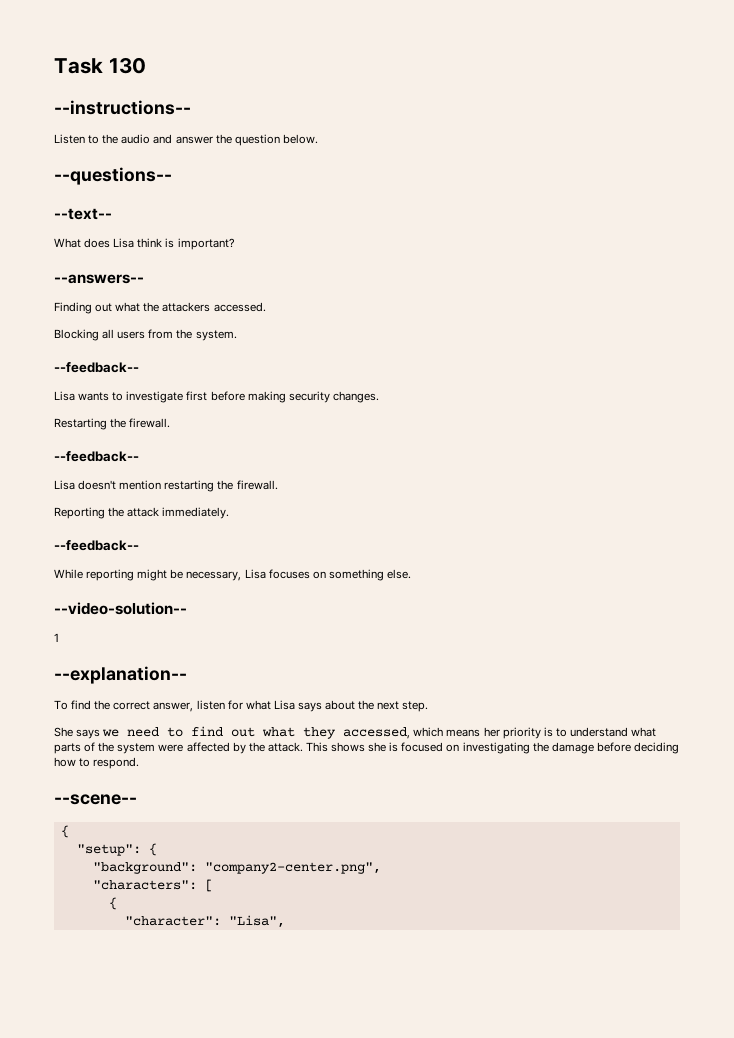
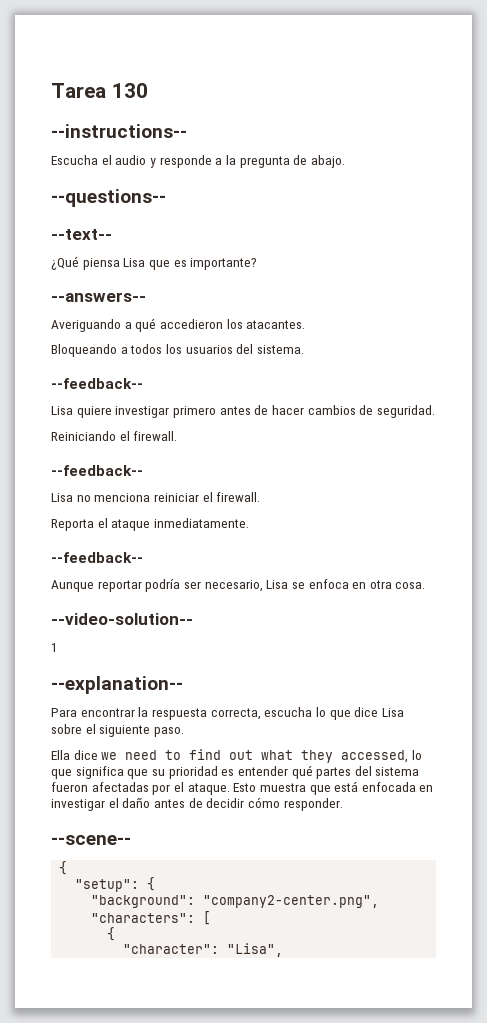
- Task 130
+ Tarea 130
- Listen to the audio and answer the question below.
+ Escucha el audio y responde a la pregunta de abajo.
  --questions--
  --text--
- What does Lisa think is important?
+ ¿Qué piensa Lisa que es importante?
  --answers--
- Finding out what the attackers accessed.
- Blocking all users from the system.
+ Averiguando a qué accedieron los atacantes.
+ Bloqueando a todos los usuarios del sistema.
  --feedback--
- Lisa wants to investigate first before making security changes.
- Restarting the firewall.
+ Lisa quiere investigar primero antes de hacer cambios de seguridad.
+ Reiniciando el firewall.
  --feedback--
- Lisa doesn't mention restarting the firewall.
- Reporting the attack immediately.
+ Lisa no menciona reiniciar el firewall.
+ Reporta el ataque inmediatamente.
  --feedback--
- While reporting might be necessary, Lisa focuses on something else.
+ Aunque reportar podría ser necesario, Lisa se enfoca en otra cosa.
  --video-solution--
  1
  --explanation--
- To find the correct answer, listen for what Lisa says about the next step.
- She says we need to find out what they accessed, which means her priority is to understand what parts of the system were affected by the attack. This shows she is focused on investigating the damage before deciding how to respond.
+ Para encontrar la respuesta correcta, escucha lo que dice Lisa sobre el siguiente paso.
+ Ella dice we need to find out what they accessed, lo que significa que su prioridad es entender qué partes del sistema fueron afectadas por el ataque. Esto muestra que está enfocada en investigar el daño antes de decidir cómo responder.

